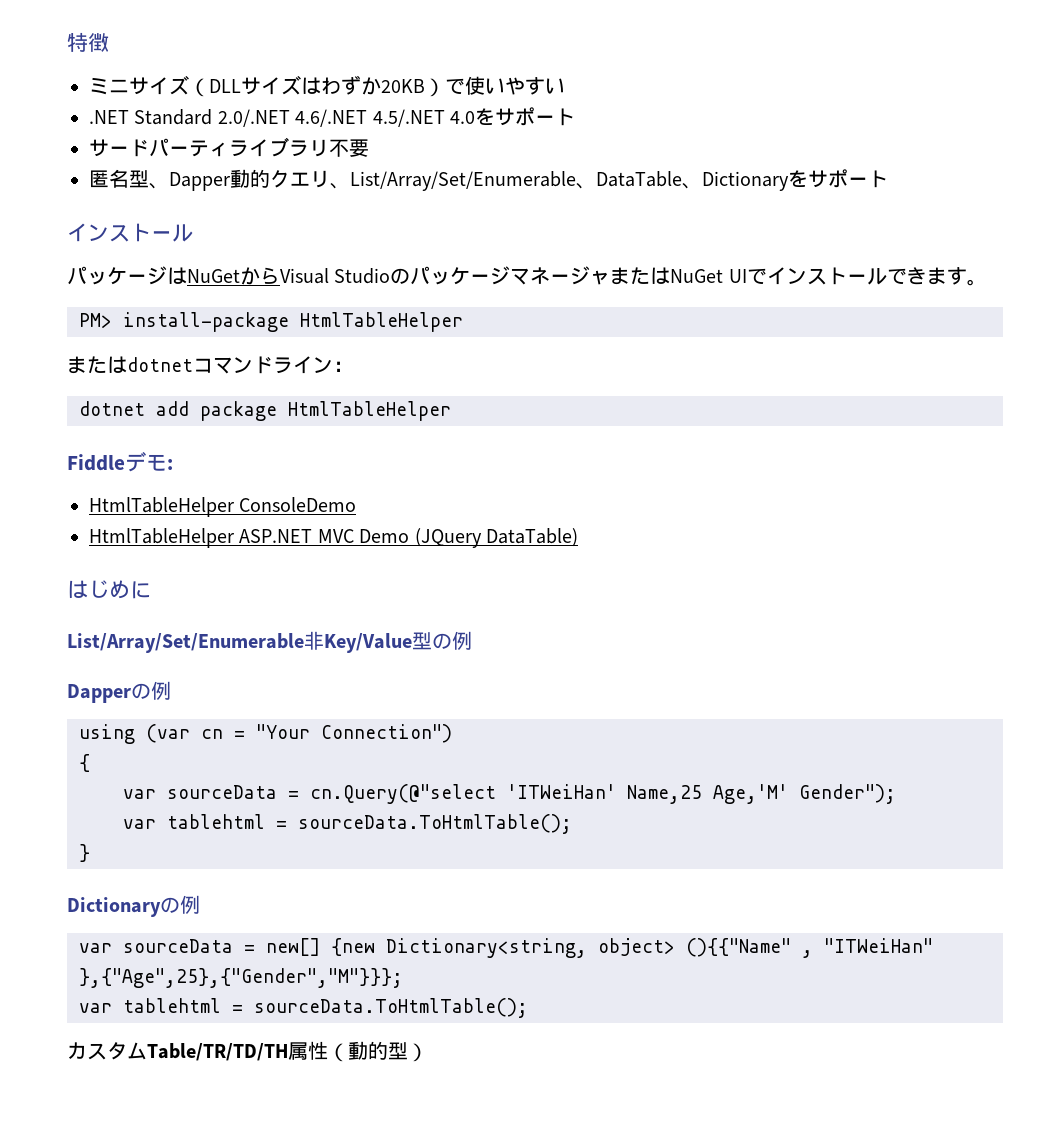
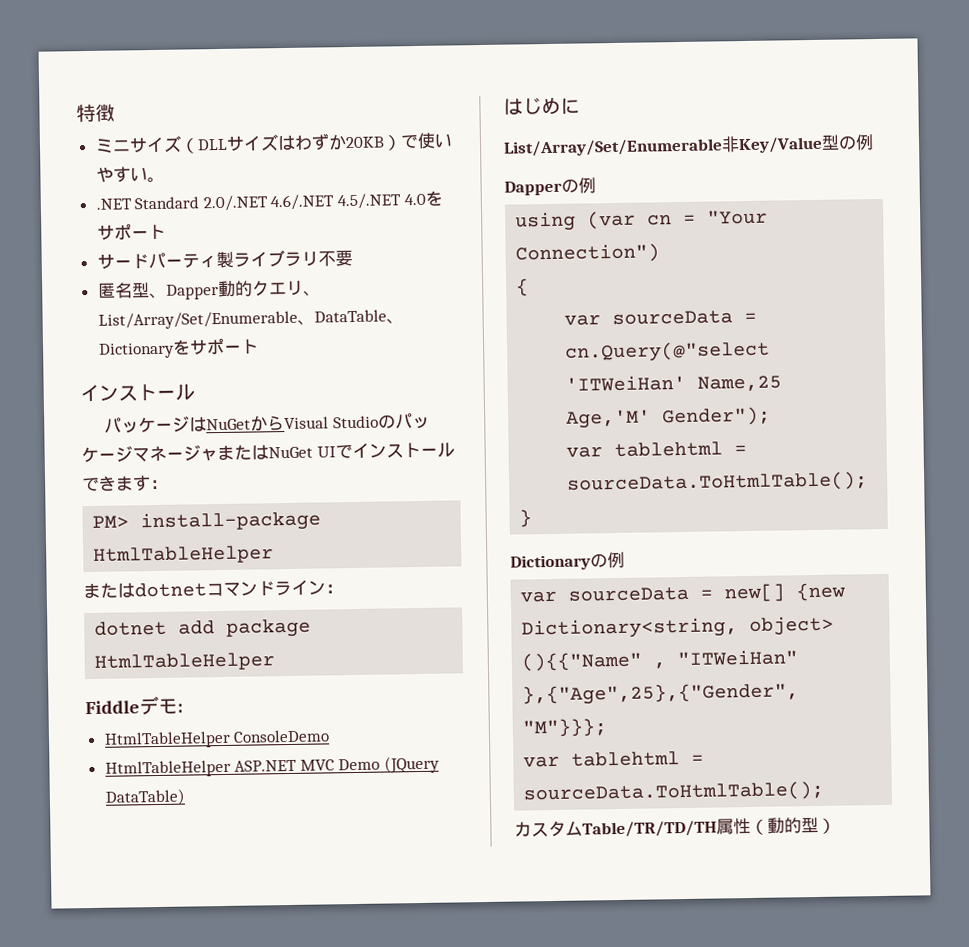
- ミニサイズ（DLLサイズはわずか20KB）で使いやすい
+ ミニサイズ（DLLサイズはわずか20KB）で使いやすい。
- サードパーティライブラリ不要
+ サードパーティ製ライブラリ不要
- パッケージはNuGetからVisual StudioのパッケージマネージャまたはNuGet UIでインストールできます。
+ パッケージはNuGetからVisual StudioのパッケージマネージャまたはNuGet UIでインストールできます：

